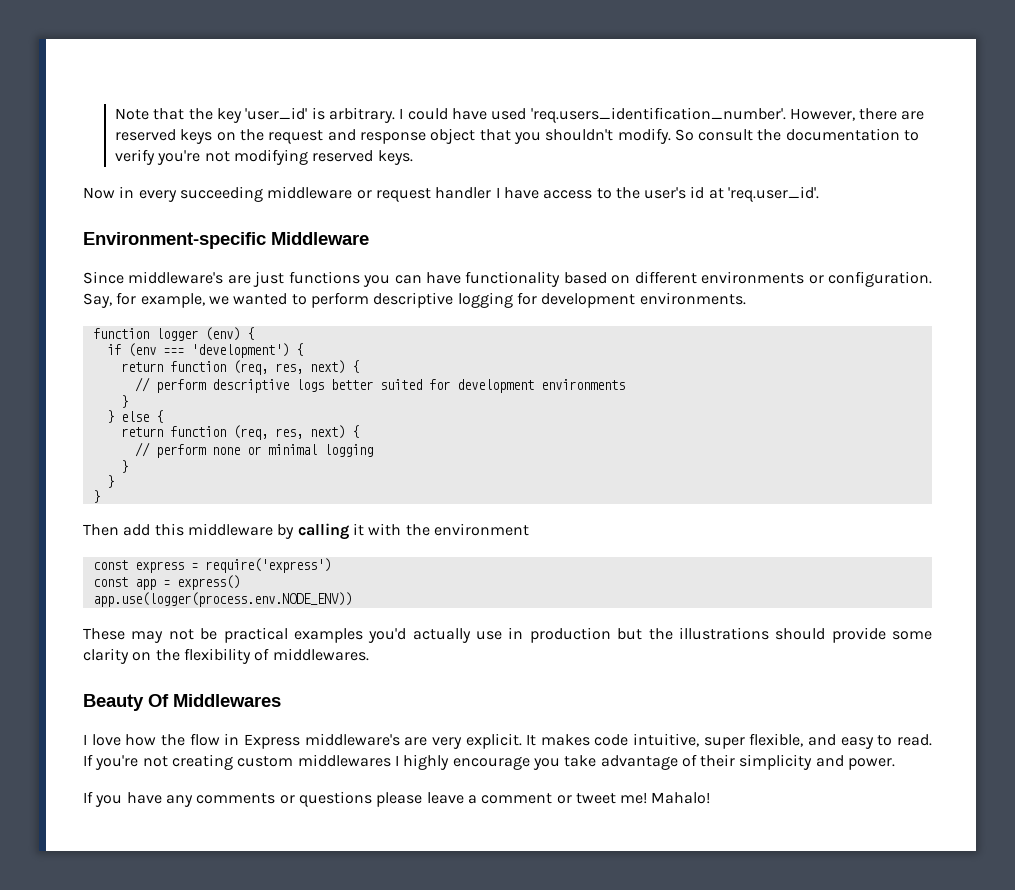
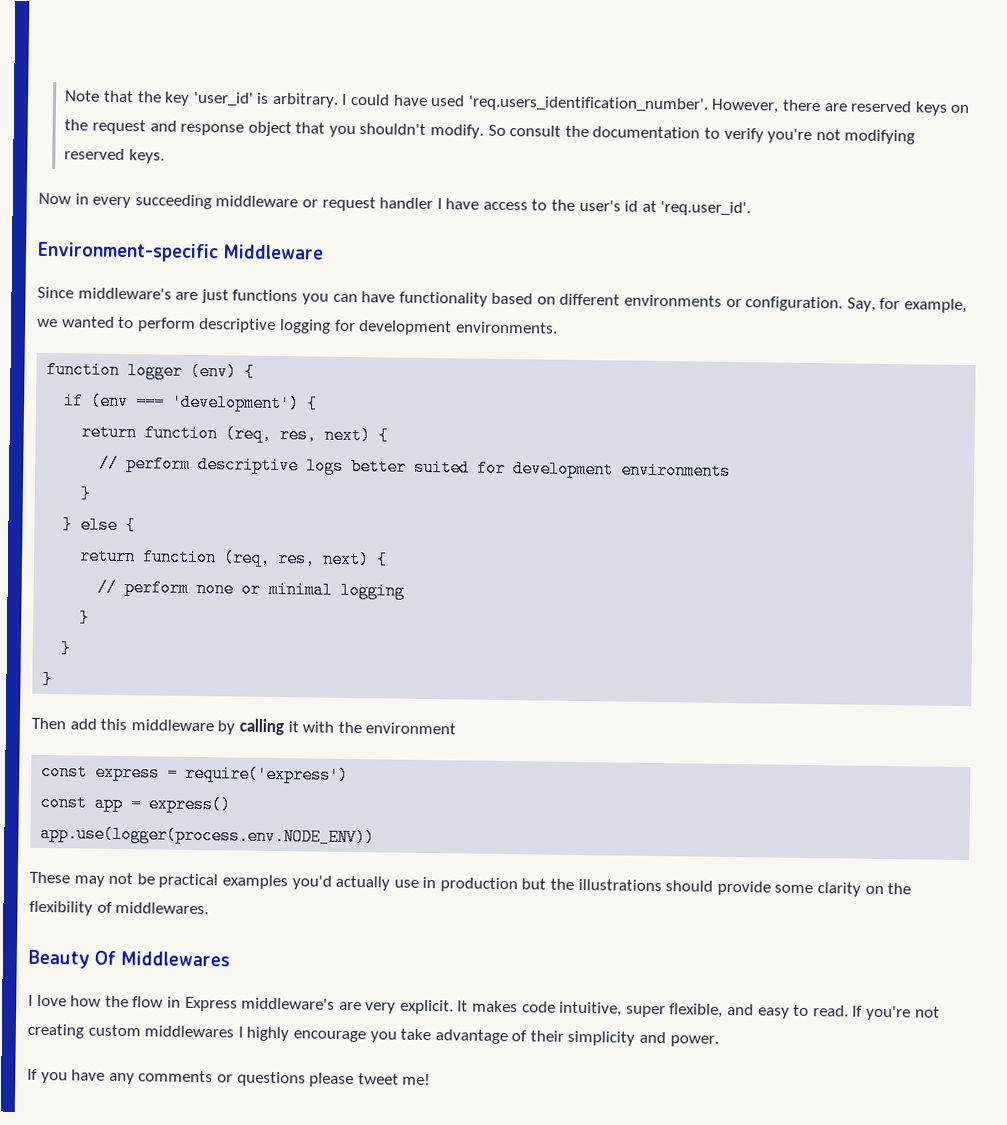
- If you have any comments or questions please leave a comment or tweet me! Mahalo!
+ If you have any comments or questions please tweet me!

